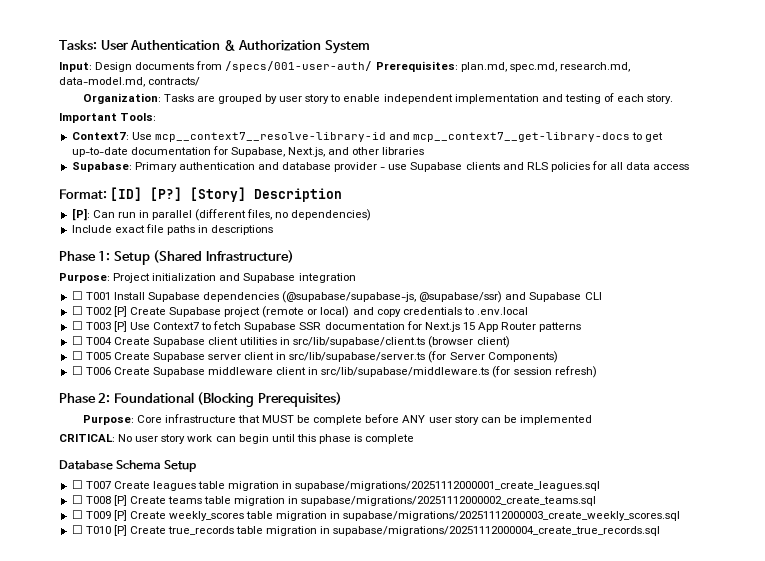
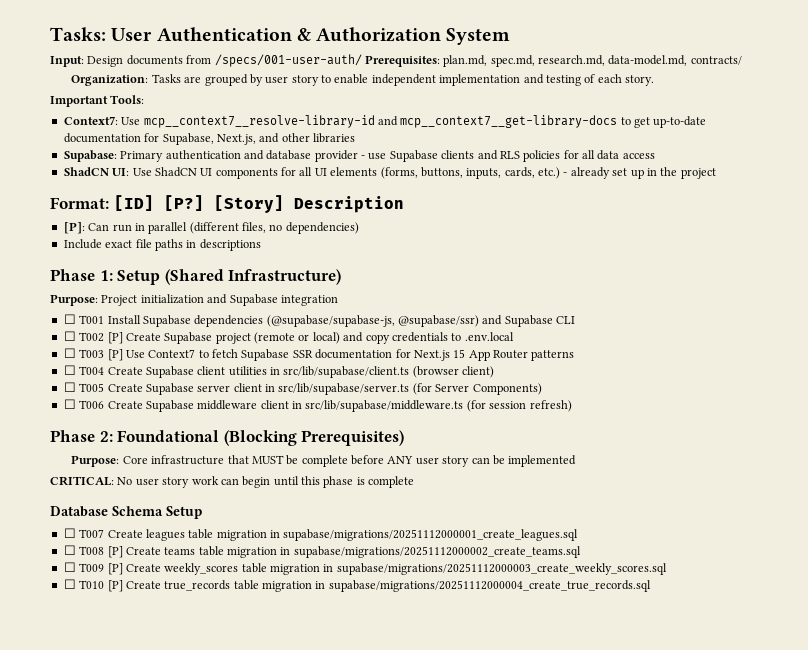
+ ShadCN UI: Use ShadCN UI components for all UI elements (forms, buttons, inputs, cards, etc.) - already set up in the project

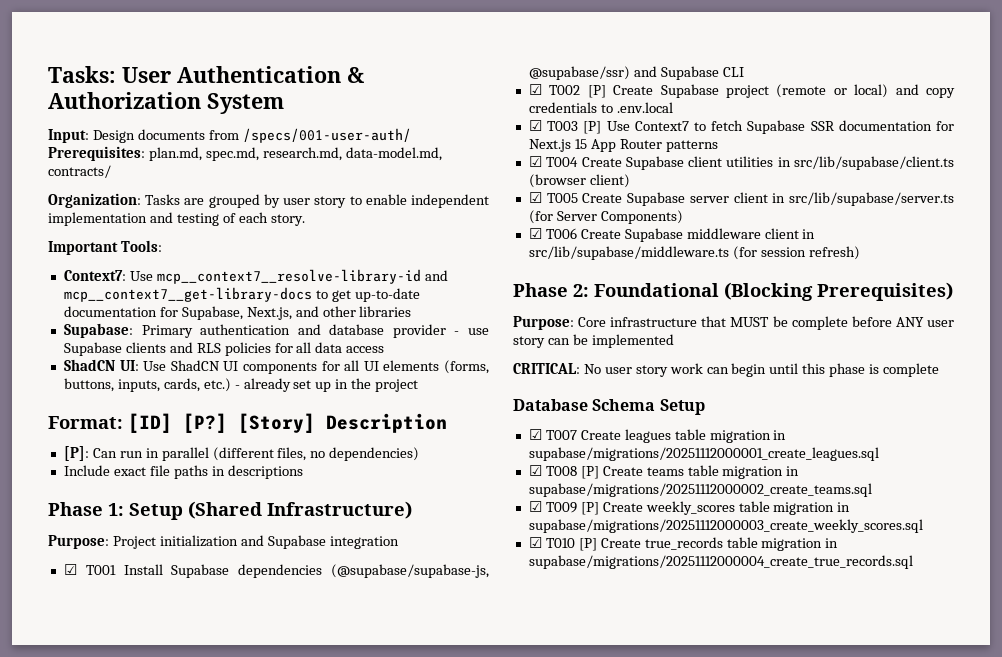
- ☐ T001 Install Supabase dependencies (@supabase/supabase-js, @supabase/ssr) and Supabase CLI
+ ☑ T001 Install Supabase dependencies (@supabase/supabase-js, @supabase/ssr) and Supabase CLI
- ☐ T002 [P] Create Supabase project (remote or local) and copy credentials to .env.local
+ ☑ T002 [P] Create Supabase project (remote or local) and copy credentials to .env.local
- ☐ T003 [P] Use Context7 to fetch Supabase SSR documentation for Next.js 15 App Router patterns
+ ☑ T003 [P] Use Context7 to fetch Supabase SSR documentation for Next.js 15 App Router patterns
- ☐ T004 Create Supabase client utilities in src/lib/supabase/client.ts (browser client)
+ ☑ T004 Create Supabase client utilities in src/lib/supabase/client.ts (browser client)
- ☐ T005 Create Supabase server client in src/lib/supabase/server.ts (for Server Components)
+ ☑ T005 Create Supabase server client in src/lib/supabase/server.ts (for Server Components)
- ☐ T006 Create Supabase middleware client in src/lib/supabase/middleware.ts (for session refresh)
+ ☑ T006 Create Supabase middleware client in src/lib/supabase/middleware.ts (for session refresh)
- ☐ T007 Create leagues table migration in supabase/migrations/20251112000001_create_leagues.sql
+ ☑ T007 Create leagues table migration in supabase/migrations/20251112000001_create_leagues.sql
- ☐ T008 [P] Create teams table migration in supabase/migrations/20251112000002_create_teams.sql
+ ☑ T008 [P] Create teams table migration in supabase/migrations/20251112000002_create_teams.sql
- ☐ T009 [P] Create weekly_scores table migration in supabase/migrations/20251112000003_create_weekly_scores.sql
+ ☑ T009 [P] Create weekly_scores table migration in supabase/migrations/20251112000003_create_weekly_scores.sql
- ☐ T010 [P] Create true_records table migration in supabase/migrations/20251112000004_create_true_records.sql
+ ☑ T010 [P] Create true_records table migration in supabase/migrations/20251112000004_create_true_records.sql

